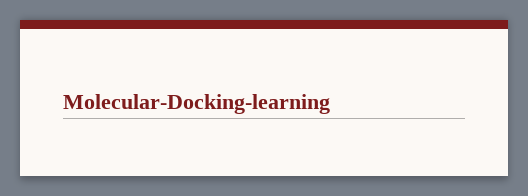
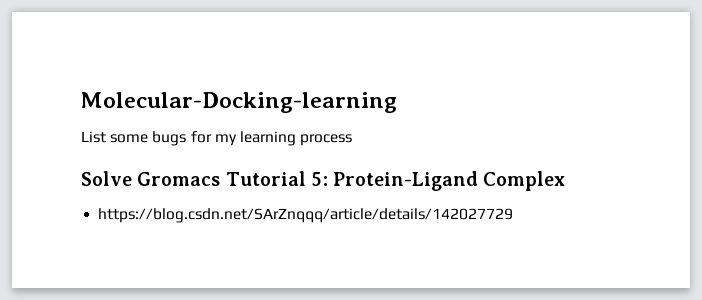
+ List some bugs for my learning process
+ Solve Gromacs Tutorial 5: Protein-Ligand Complex
+ https://blog.csdn.net/SArZnqqq/article/details/142027729

